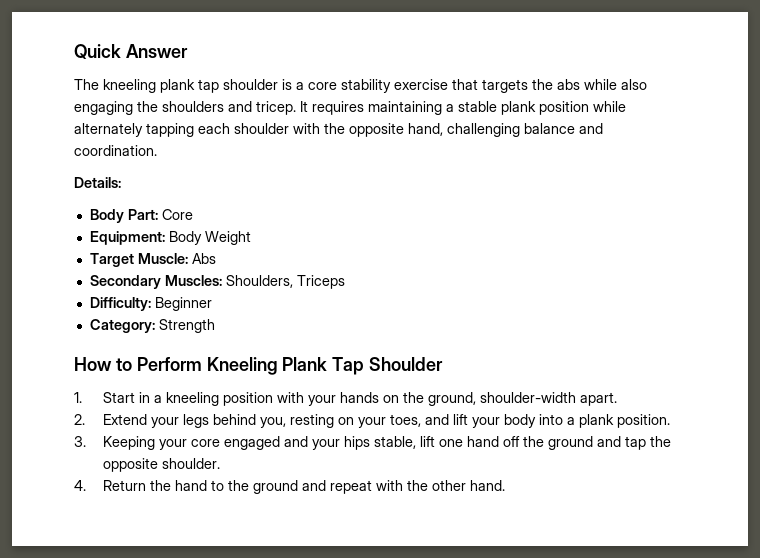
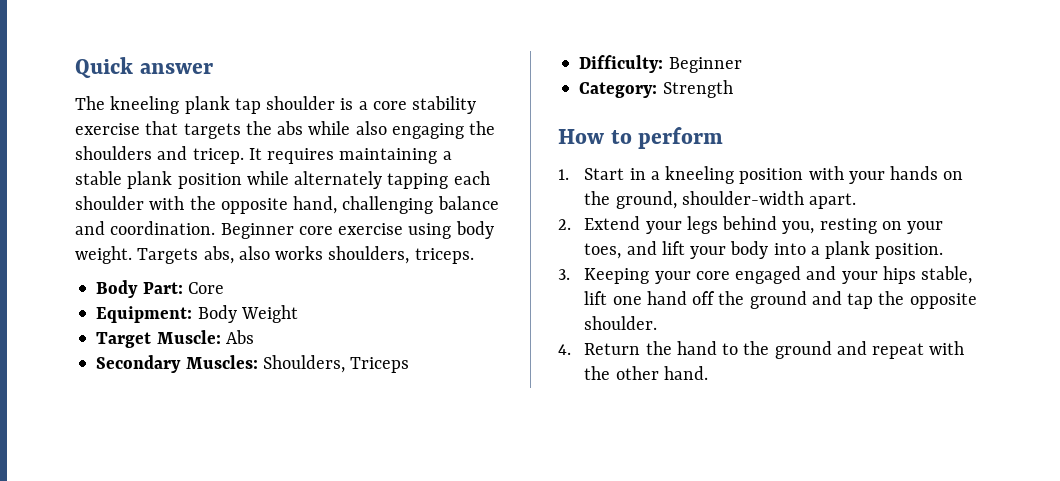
- Quick Answer
+ Quick answer
- It requires maintaining a stable plank position while alternately tapping each shoulder with the opposite hand, challenging balance and coordination.
- Details:
+ It requires maintaining a stable plank position while alternately tapping each shoulder with the opposite hand, challenging balance and coordination. Beginner core exercise using body weight. Targets abs, also works shoulders, triceps.
- How to Perform Kneeling Plank Tap Shoulder
+ How to perform

